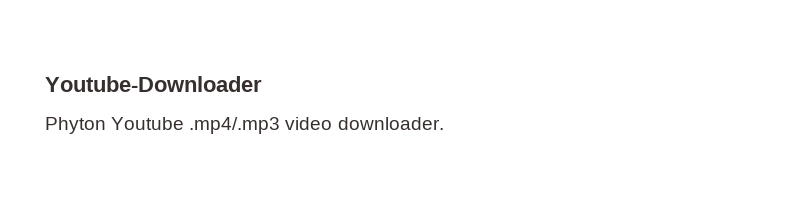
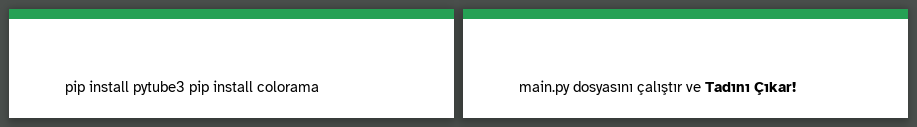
- Youtube-Downloader
- Phyton Youtube .mp4/.mp3 video downloader.
+ pip install pytube3 pip install colorama
+ main.py dosyasını çalıştır ve Tadını Çıkar!

